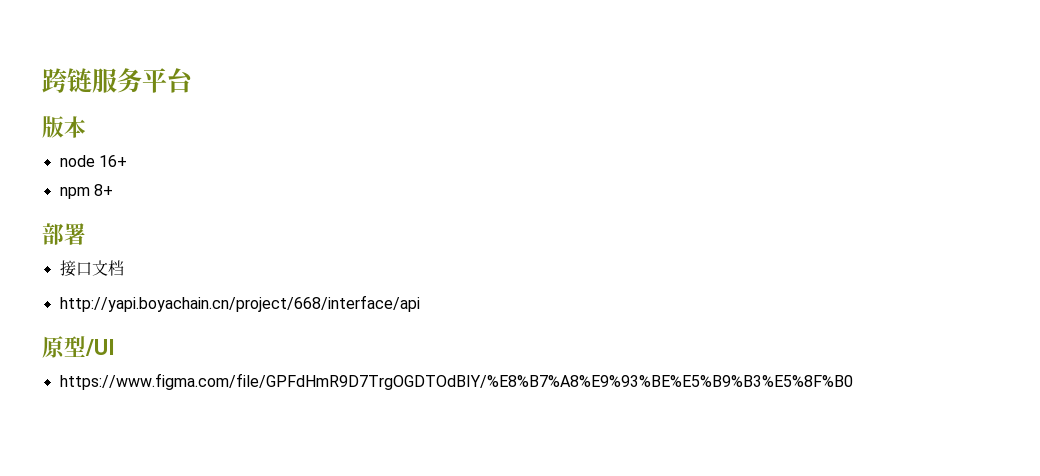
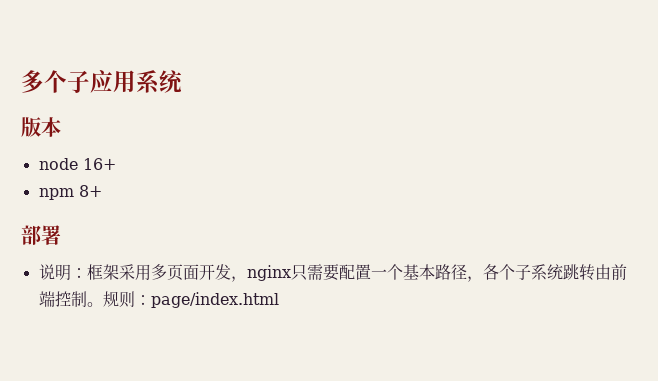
- 跨链服务平台
+ 多个子应用系统
- 接口文档
- http://yapi.boyachain.cn/project/668/interface/api
- 原型/UI
- https://www.figma.com/file/GPFdHmR9D7TrgOGDTOdBIY/%E8%B7%A8%E9%93%BE%E5%B9%B3%E5%8F%B0
+ 说明：框架采用多页面开发，nginx只需要配置一个基本路径，各个子系统跳转由前端控制。规则：page/index.html

